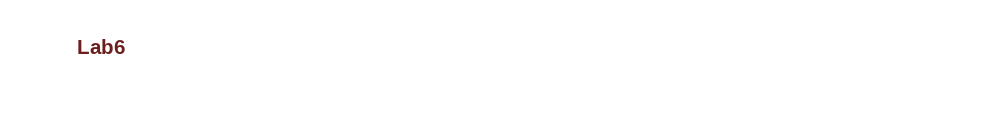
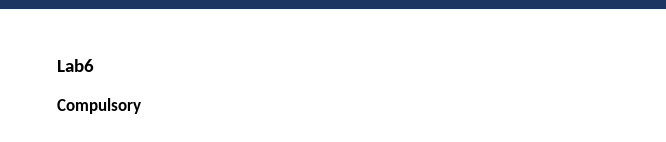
+ Compulsory

